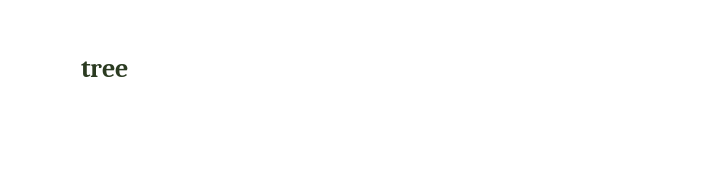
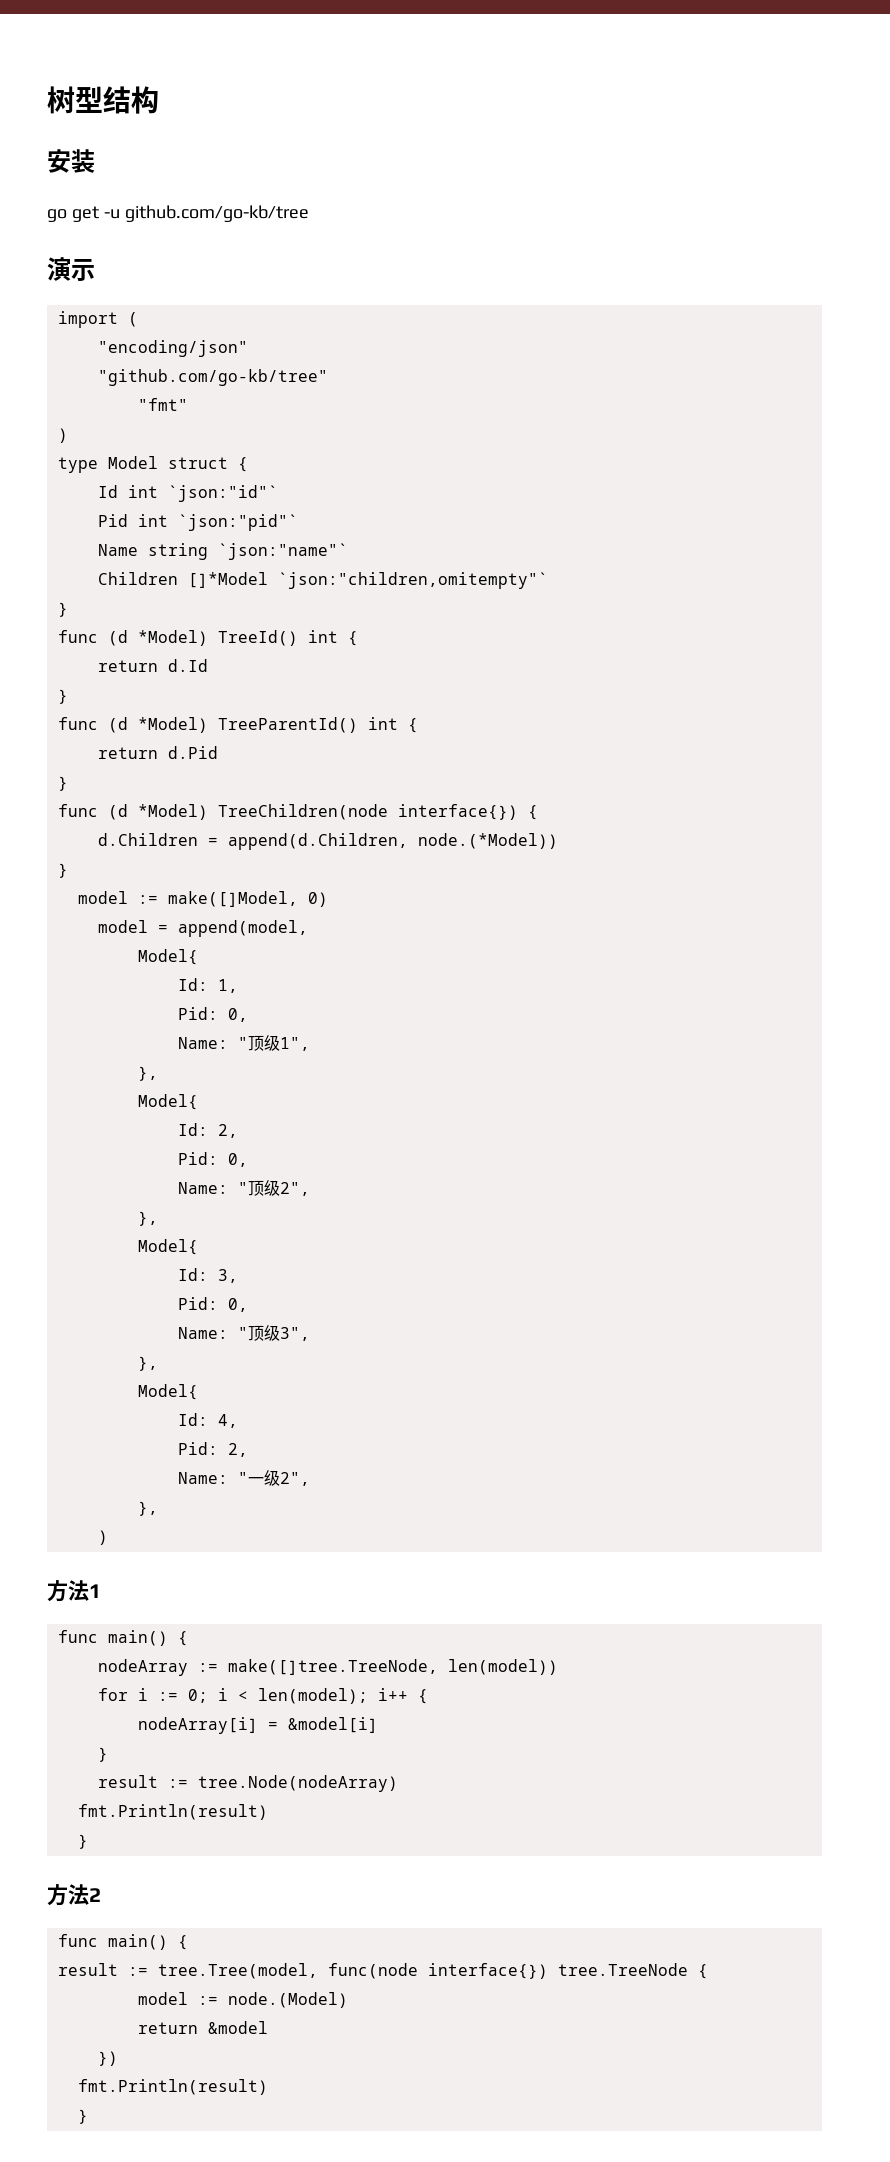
- tree
+ 树型结构
+ 安装
+ go get -u github.com/go-kb/tree
+ 演示
+ import (
+ "encoding/json"
+ "github.com/go-kb/tree"
+ "fmt"
+ )
+ type Model struct {
+ Id int `json:"id"`
+ Pid int `json:"pid"`
+ Name string `json:"name"`
+ Children []*Model `json:"children,omitempty"`
+ }
+ func (d *Model) TreeId() int {
+ return d.Id
+ }
+ func (d *Model) TreeParentId() int {
+ return d.Pid
+ }
+ func (d *Model) TreeChildren(node interface{}) {
+ d.Children = append(d.Children, node.(*Model))
+ }
+ model := make([]Model, 0)
+ model = append(model,
+ Model{
+ Id: 1,
+ Pid: 0,
+ Name: "顶级1",
+ },
+ Model{
+ Id: 2,
+ Pid: 0,
+ Name: "顶级2",
+ },
+ Model{
+ Id: 3,
+ Pid: 0,
+ Name: "顶级3",
+ },
+ Model{
+ Id: 4,
+ Pid: 2,
+ Name: "一级2",
+ },
+ )
+ 方法1
+ func main() {
+ nodeArray := make([]tree.TreeNode, len(model))
+ for i := 0; i < len(model); i++ {
+ nodeArray[i] = &model[i]
+ }
+ result := tree.Node(nodeArray)
+ fmt.Println(result)
+ }
+ 方法2
+ func main() {
+ result := tree.Tree(model, func(node interface{}) tree.TreeNode {
+ model := node.(Model)
+ return &model
+ })
+ fmt.Println(result)
+ }

